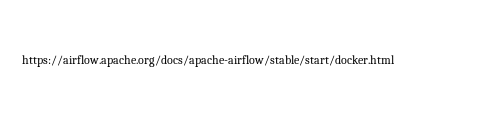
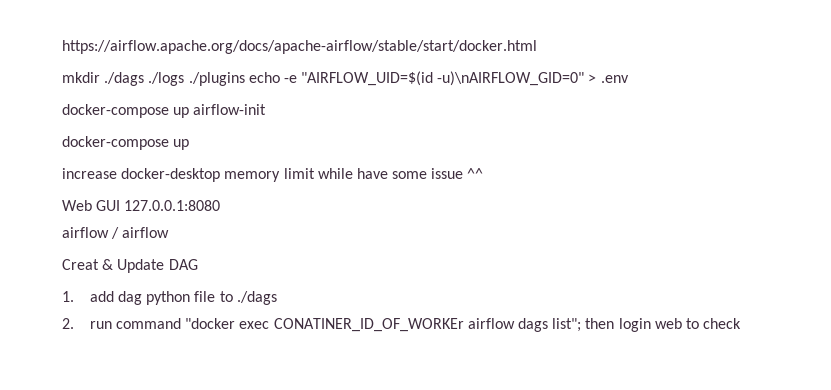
+ mkdir ./dags ./logs ./plugins echo -e "AIRFLOW_UID=$(id -u)\nAIRFLOW_GID=0" > .env
+ docker-compose up airflow-init
+ docker-compose up
+ increase docker-desktop memory limit while have some issue ^^
+ Web GUI 127.0.0.1:8080
+ airflow / airflow
+ Creat & Update DAG
+ 1. add dag python file to ./dags
+ 2. run command "docker exec CONATINER_ID_OF_WORKEr airflow dags list"; then login web to check

